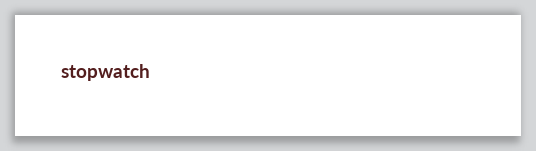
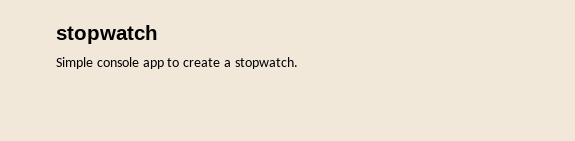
+ Simple console app to create a stopwatch.

